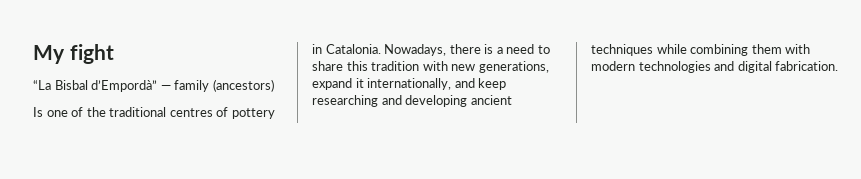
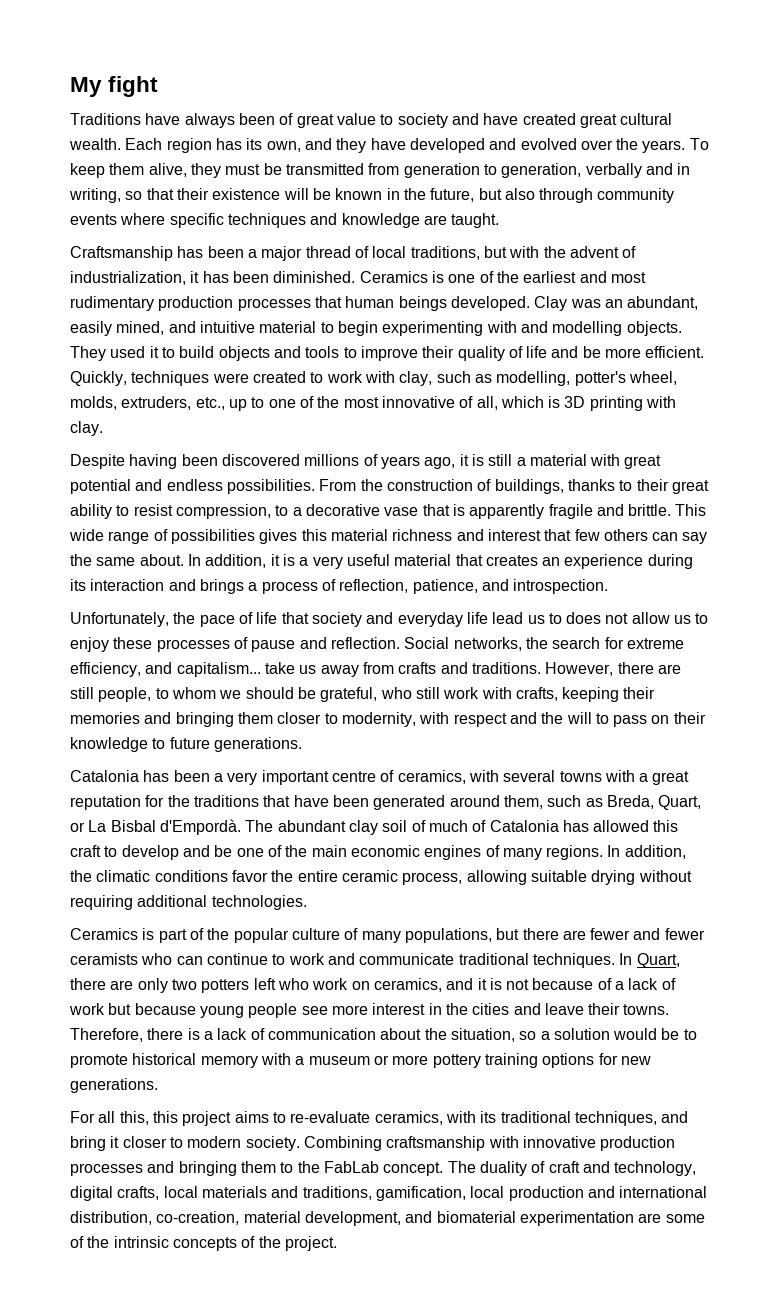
- “La Bisbal d’Empordà” — family (ancestors)
- Is one of the traditional centres of pottery in Catalonia. Nowadays, there is a need to share this tradition with new generations, expand it internationally, and keep researching and developing ancient techniques while combining them with modern technologies and digital fabrication.
+ Traditions have always been of great value to society and have created great cultural wealth. Each region has its own, and they have developed and evolved over the years. To keep them alive, they must be transmitted from generation to generation, verbally and in writing, so that their existence will be known in the future, but also through community events where specific techniques and knowledge are taught.
+ Craftsmanship has been a major thread of local traditions, but with the advent of industrialization, it has been diminished. Ceramics is one of the earliest and most rudimentary production processes that human beings developed. Clay was an abundant, easily mined, and intuitive material to begin experimenting with and modelling objects. They used it to build objects and tools to improve their quality of life and be more efficient. Quickly, techniques were created to work with clay, such as modelling, potter's wheel, molds, extruders, etc., up to one of the most innovative of all, which is 3D printing with clay.
+ Despite having been discovered millions of years ago, it is still a material with great potential and endless possibilities. From the construction of buildings, thanks to their great ability to resist compression, to a decorative vase that is apparently fragile and brittle. This wide range of possibilities gives this material richness and interest that few others can say the same about. In addition, it is a very useful material that creates an experience during its interaction and brings a process of reflection, patience, and introspection.
+ Unfortunately, the pace of life that society and everyday life lead us to does not allow us to enjoy these processes of pause and reflection. Social networks, the search for extreme efficiency, and capitalism... take us away from crafts and traditions. However, there are still people, to whom we should be grateful, who still work with crafts, keeping their memories and bringing them closer to modernity, with respect and the will to pass on their knowledge to future generations.
+ Catalonia has been a very important centre of ceramics, with several towns with a great reputation for the traditions that have been generated around them, such as Breda, Quart, or La Bisbal d'Empordà. The abundant clay soil of much of Catalonia has allowed this craft to develop and be one of the main economic engines of many regions. In addition, the climatic conditions favor the entire ceramic process, allowing suitable drying without requiring additional technologies.
+ Ceramics is part of the popular culture of many populations, but there are fewer and fewer ceramists who can continue to work and communicate traditional techniques. In Quart, there are only two potters left who work on ceramics, and it is not because of a lack of work but because young people see more interest in the cities and leave their towns. Therefore, there is a lack of communication about the situation, so a solution would be to promote historical memory with a museum or more pottery training options for new generations.
+ For all this, this project aims to re-evaluate ceramics, with its traditional techniques, and bring it closer to modern society. Combining craftsmanship with innovative production processes and bringing them to the FabLab concept. The duality of craft and technology, digital crafts, local materials and traditions, gamification, local production and international distribution, co-creation, material development, and biomaterial experimentation are some of the intrinsic concepts of the project.

